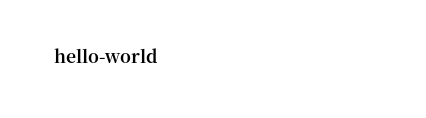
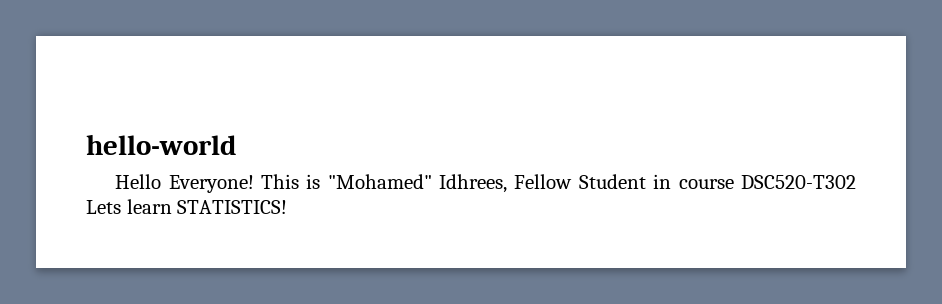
+ Hello Everyone! This is "Mohamed" Idhrees, Fellow Student in course DSC520-T302 Lets learn STATISTICS!

